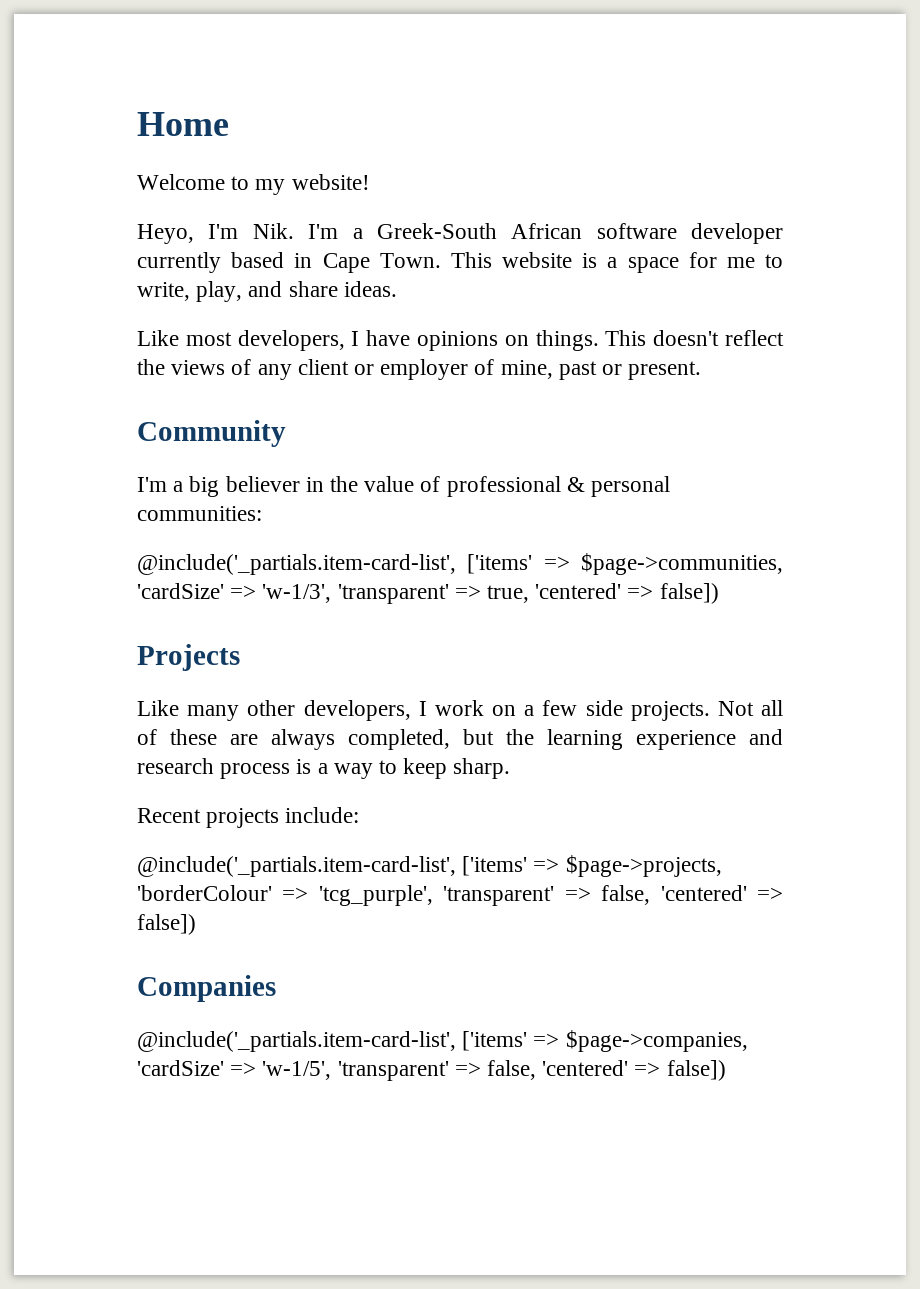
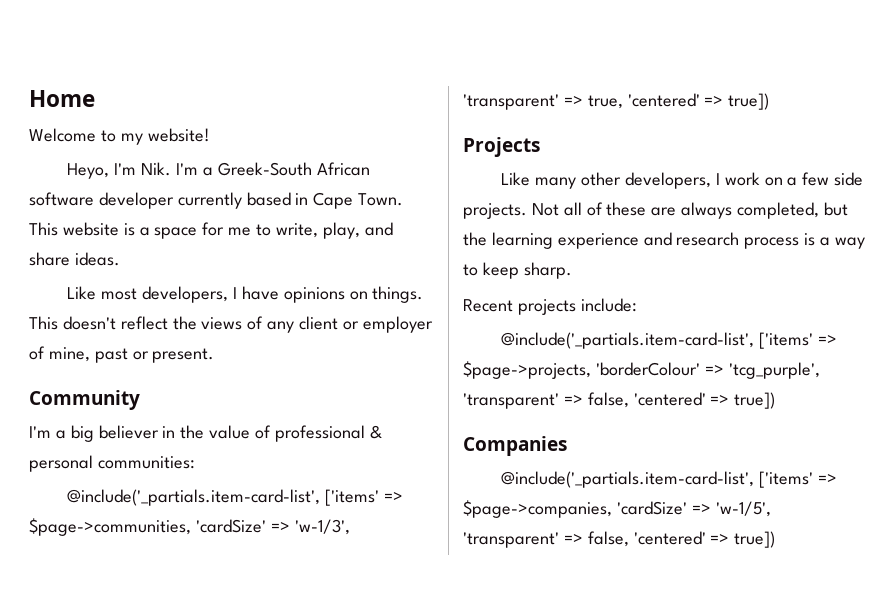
- @include('_partials.item-card-list', ['items' => $page->communities, 'cardSize' => 'w-1/3', 'transparent' => true, 'centered' => false])
+ @include('_partials.item-card-list', ['items' => $page->communities, 'cardSize' => 'w-1/3', 'transparent' => true, 'centered' => true])
- @include('_partials.item-card-list', ['items' => $page->projects, 'borderColour' => 'tcg_purple', 'transparent' => false, 'centered' => false])
+ @include('_partials.item-card-list', ['items' => $page->projects, 'borderColour' => 'tcg_purple', 'transparent' => false, 'centered' => true])
- @include('_partials.item-card-list', ['items' => $page->companies, 'cardSize' => 'w-1/5', 'transparent' => false, 'centered' => false])
+ @include('_partials.item-card-list', ['items' => $page->companies, 'cardSize' => 'w-1/5', 'transparent' => false, 'centered' => true])

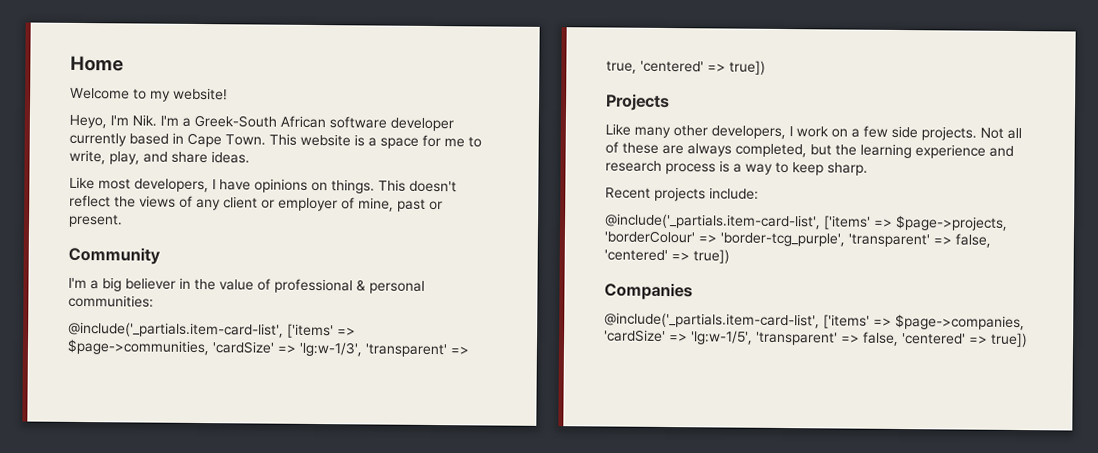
- @include('_partials.item-card-list', ['items' => $page->communities, 'cardSize' => 'w-1/3', 'transparent' => true, 'centered' => true])
+ @include('_partials.item-card-list', ['items' => $page->communities, 'cardSize' => 'lg:w-1/3', 'transparent' => true, 'centered' => true])
- @include('_partials.item-card-list', ['items' => $page->projects, 'borderColour' => 'tcg_purple', 'transparent' => false, 'centered' => true])
+ @include('_partials.item-card-list', ['items' => $page->projects, 'borderColour' => 'border-tcg_purple', 'transparent' => false, 'centered' => true])
- @include('_partials.item-card-list', ['items' => $page->companies, 'cardSize' => 'w-1/5', 'transparent' => false, 'centered' => true])
+ @include('_partials.item-card-list', ['items' => $page->companies, 'cardSize' => 'lg:w-1/5', 'transparent' => false, 'centered' => true])

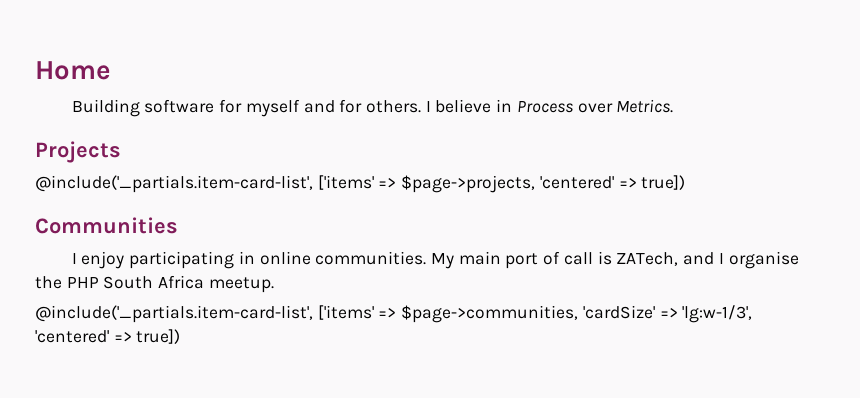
- Welcome to my website!
- Heyo, I'm Nik. I'm a Greek-South African software developer currently based in Cape Town. This website is a space for me to write, play, and share ideas.
- Like most developers, I have opinions on things. This doesn't reflect the views of any client or employer of mine, past or present.
- Community
- I'm a big believer in the value of professional & personal communities:
+ Building software for myself and for others. I believe in Process over Metrics.
+ Projects
+ @include('_partials.item-card-list', ['items' => $page->projects, 'centered' => true])
+ Communities
+ I enjoy participating in online communities. My main port of call is ZATech, and I organise the PHP South Africa meetup.
- @include('_partials.item-card-list', ['items' => $page->communities, 'cardSize' => 'lg:w-1/3', 'transparent' => true, 'centered' => true])
- Projects
- Like many other developers, I work on a few side projects. Not all of these are always completed, but the learning experience and research process is a way to keep sharp.
- Recent projects include:
- @include('_partials.item-card-list', ['items' => $page->projects, 'borderColour' => 'border-tcg_purple', 'transparent' => false, 'centered' => true])
- Companies
- @include('_partials.item-card-list', ['items' => $page->companies, 'cardSize' => 'lg:w-1/5', 'transparent' => false, 'centered' => true])
+ @include('_partials.item-card-list', ['items' => $page->communities, 'cardSize' => 'lg:w-1/3', 'centered' => true])

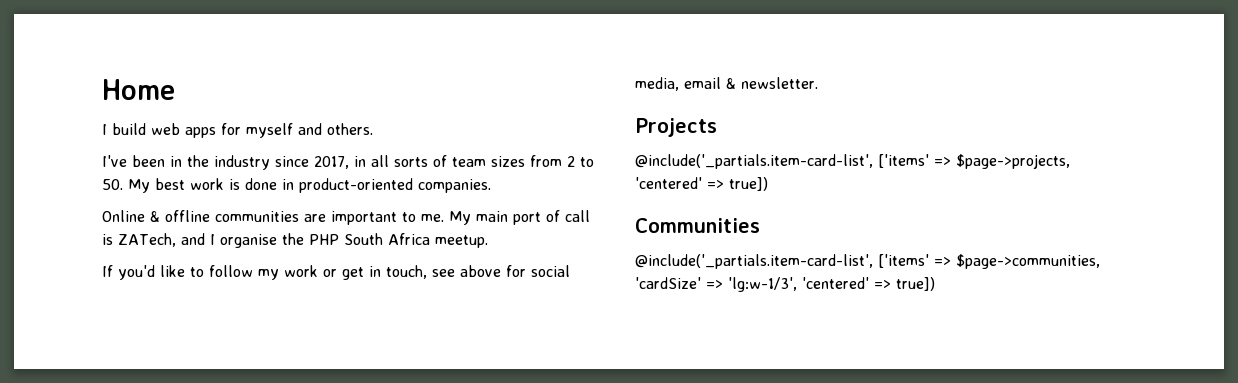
- Building software for myself and for others. I believe in Process over Metrics.
- Projects
- @include('_partials.item-card-list', ['items' => $page->projects, 'centered' => true])
- Communities
- I enjoy participating in online communities.
+ I build web apps for myself and others.
+ I've been in the industry since 2017, in all sorts of team sizes from 2 to 50. My best work is done in product-oriented companies.
+ Online & offline communities are important to me.
+ If you'd like to follow my work or get in touch, see above for social media, email & newsletter.
+ Projects
+ @include('_partials.item-card-list', ['items' => $page->projects, 'centered' => true])
+ Communities

